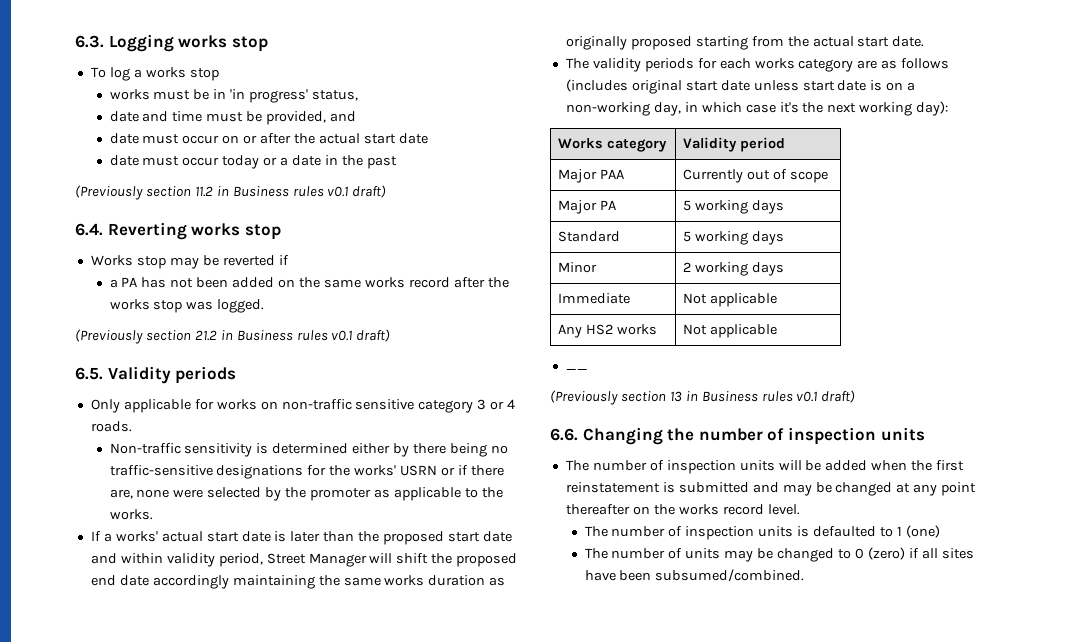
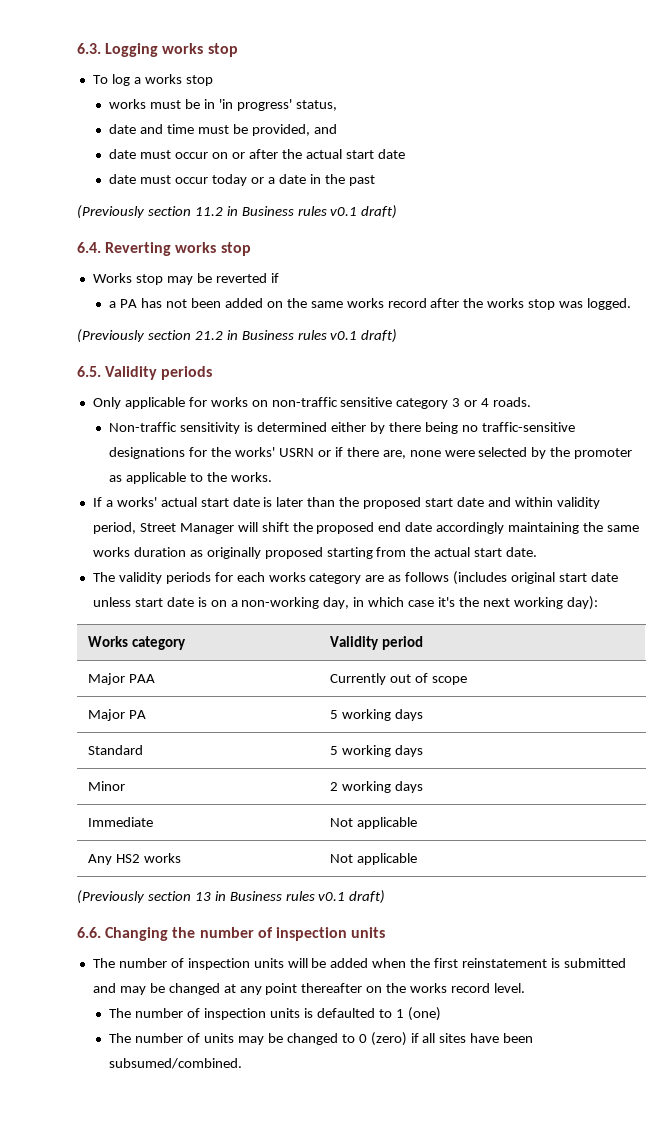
- __

